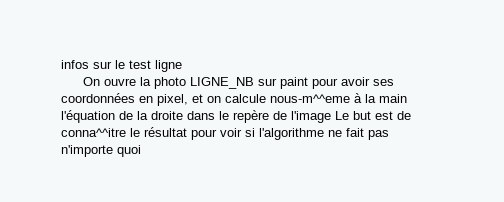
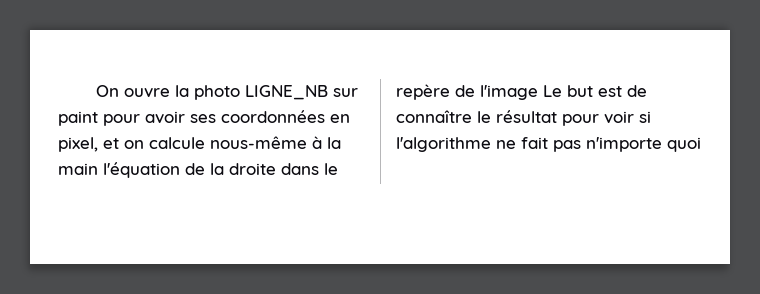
- infos sur le test ligne
- On ouvre la photo LIGNE_NB sur paint pour avoir ses coordonnées en pixel, et on calcule nous-m^^eme à la main l'équation de la droite dans le repère de l'image Le but est de conna^^itre le résultat pour voir si l'algorithme ne fait pas n'importe quoi
+ On ouvre la photo LIGNE_NB sur paint pour avoir ses coordonnées en pixel, et on calcule nous-même à la main l'équation de la droite dans le repère de l'image Le but est de connaître le résultat pour voir si l'algorithme ne fait pas n'importe quoi

